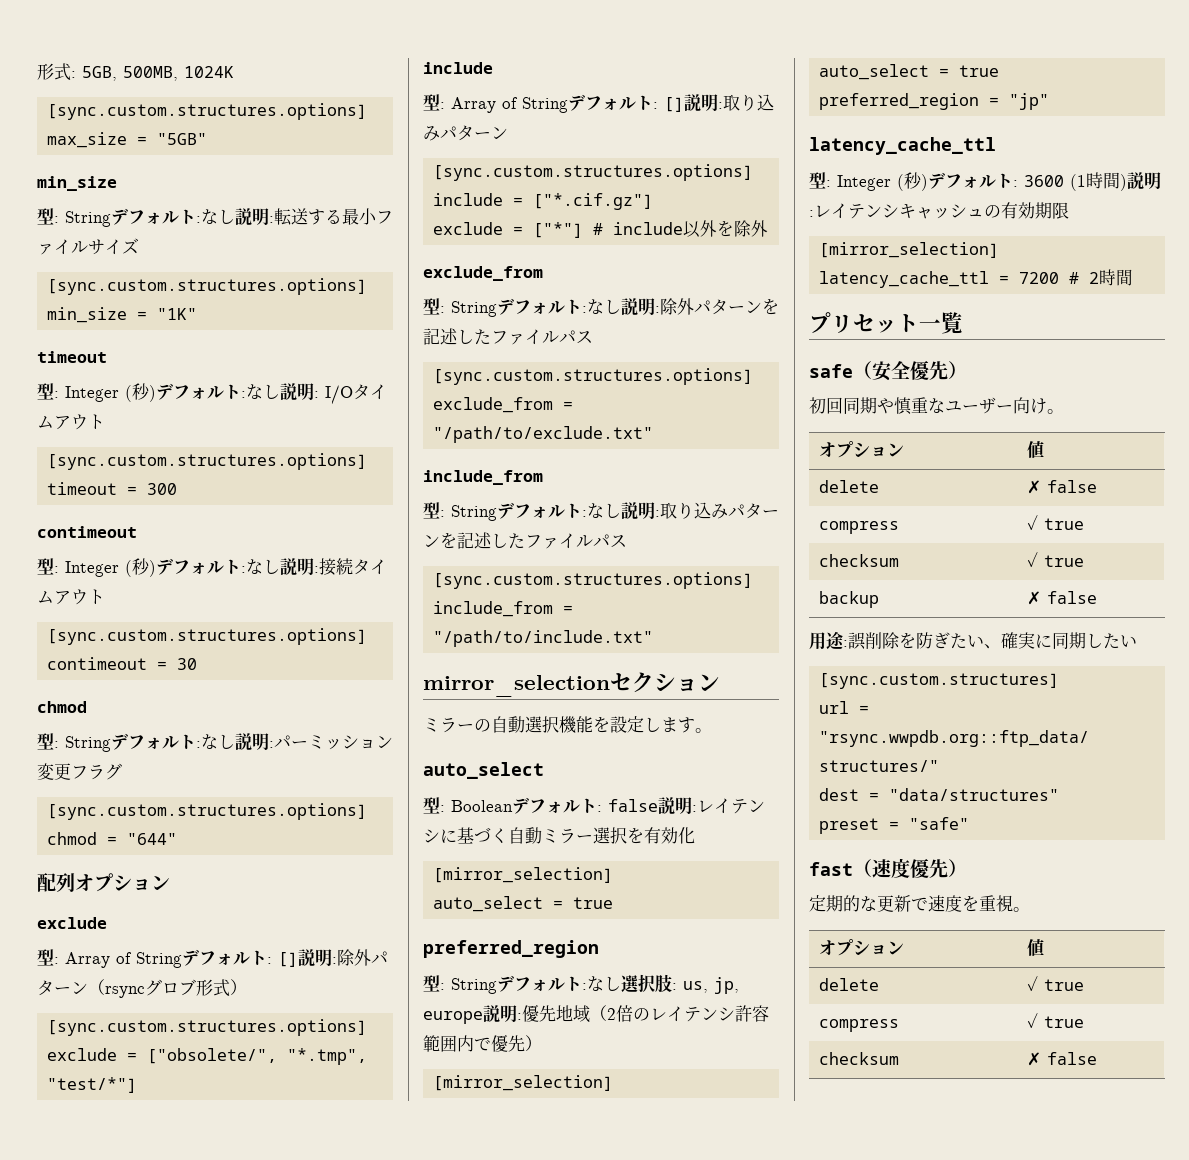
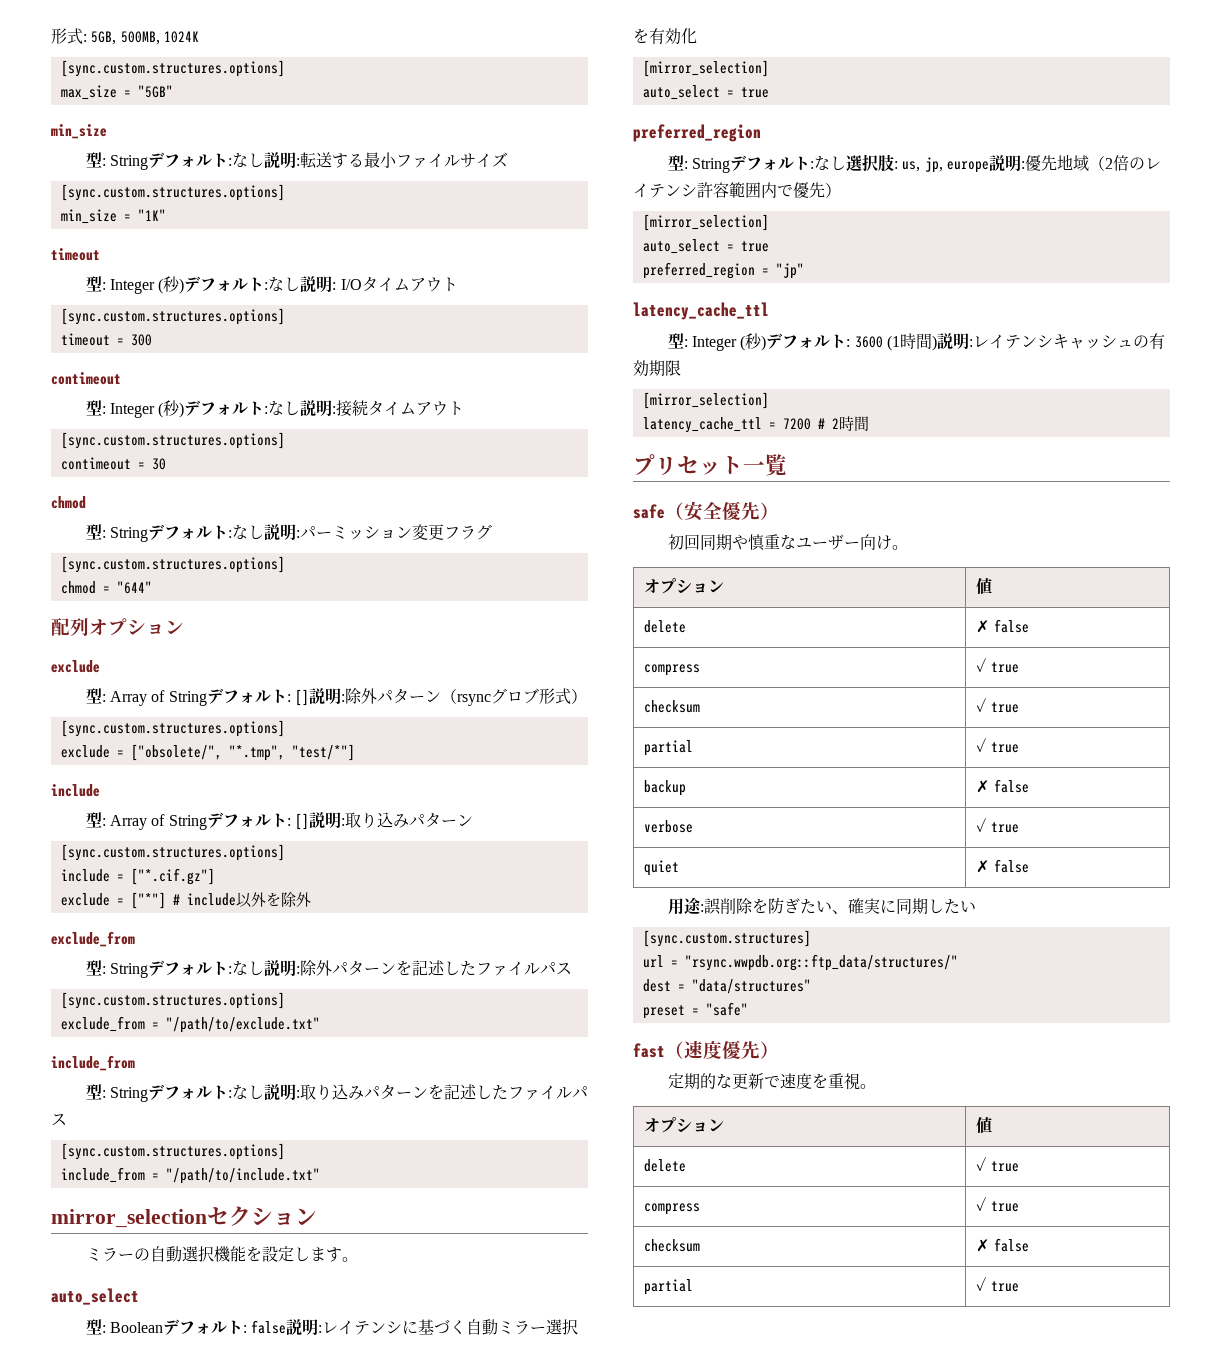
  checksum | ✓ true
+ partial | ✓ true
+ verbose | ✓ true
+ quiet | ✗ false
  checksum | ✗ false
+ partial | ✓ true

